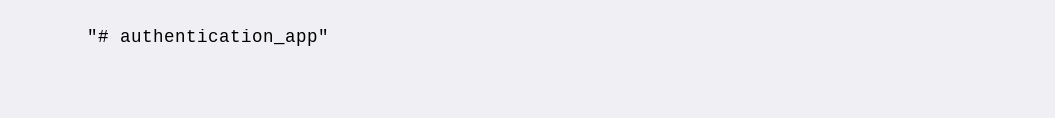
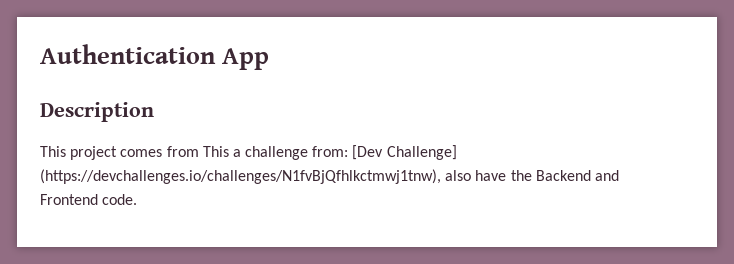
- "# authentication_app"
+ Authentication App
+ Description
+ This project comes from This a challenge from: [Dev Challenge] (https://devchallenges.io/challenges/N1fvBjQfhlkctmwj1tnw), also have the Backend and Frontend code.

